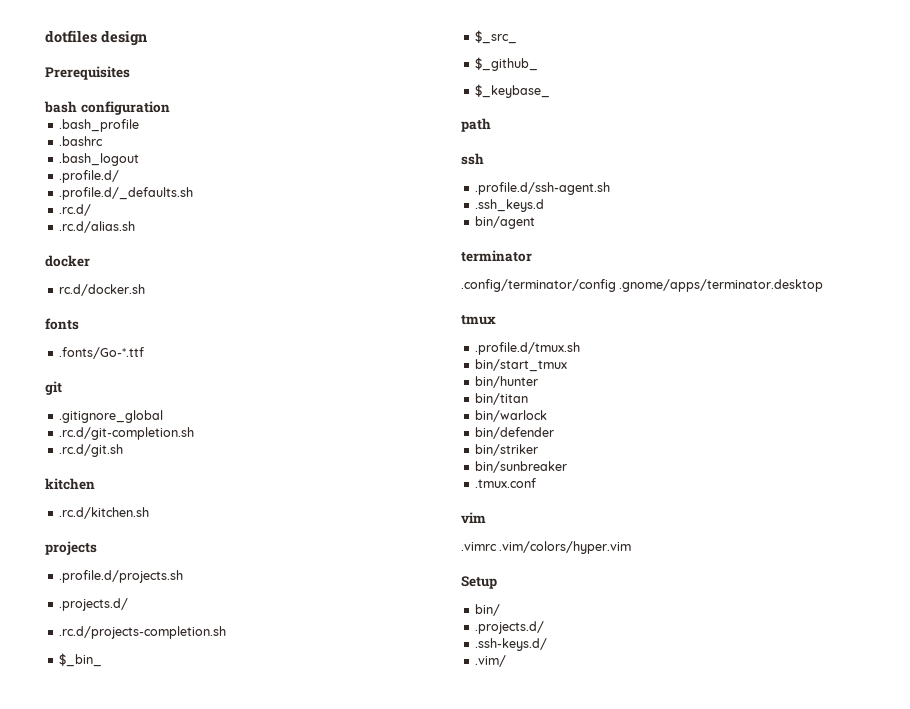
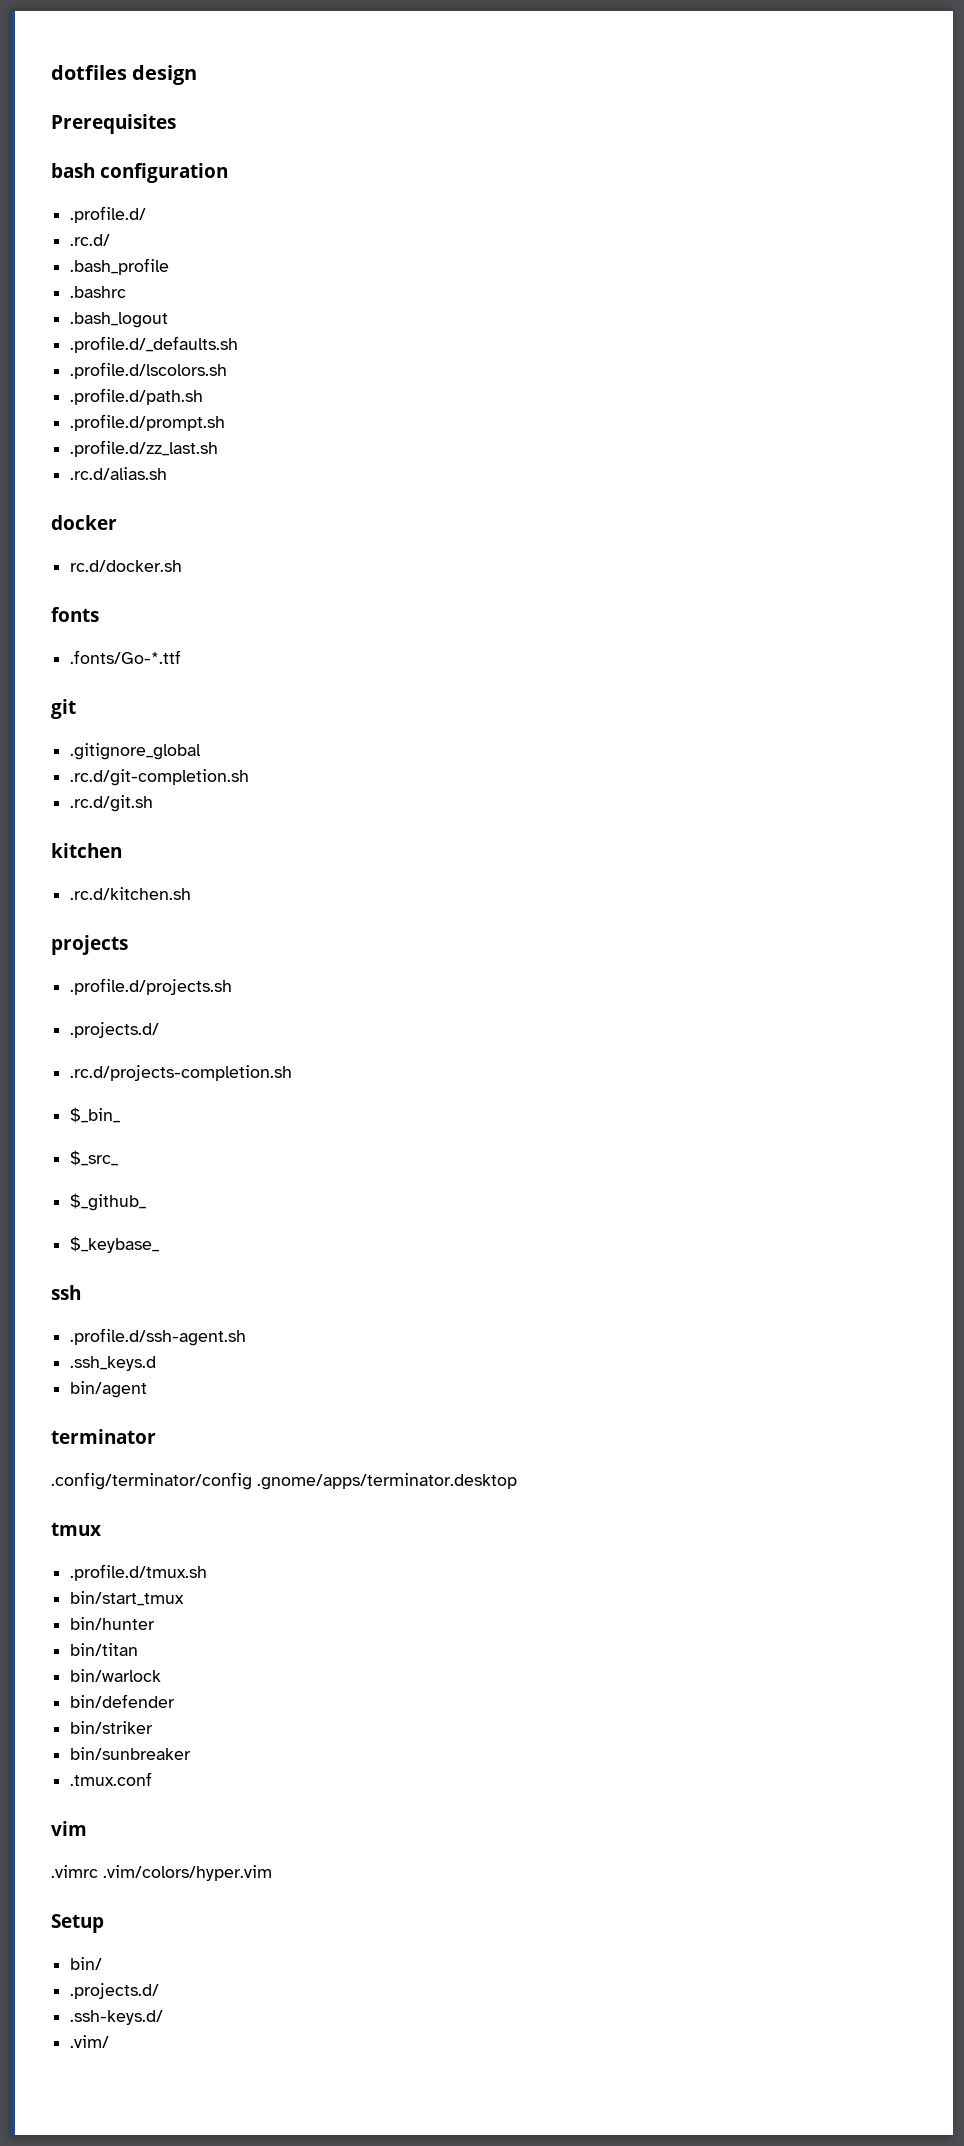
+ .profile.d/
+ .rc.d/
- .profile.d/
- .rc.d/
+ .profile.d/lscolors.sh
+ .profile.d/path.sh
+ .profile.d/prompt.sh
+ .profile.d/zz_last.sh
- path

